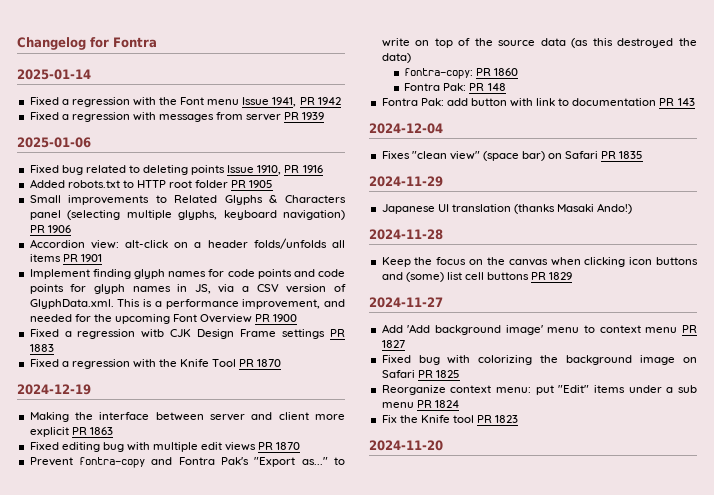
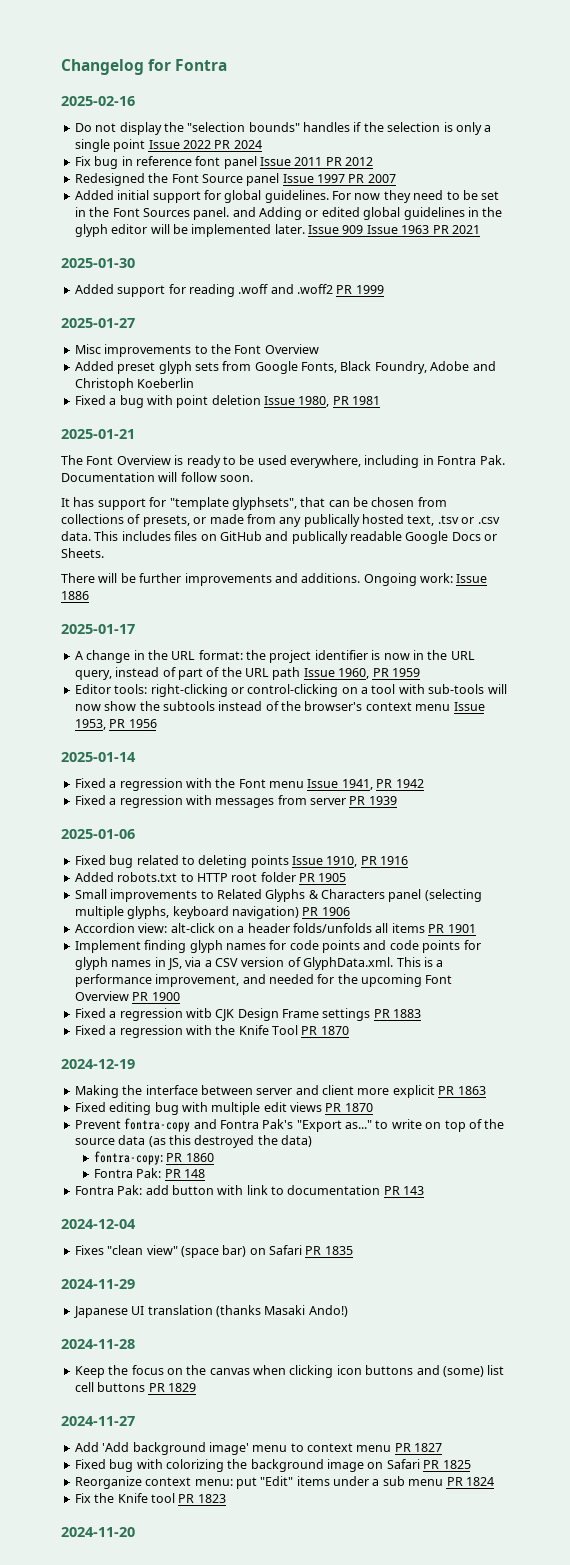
+ 2025-02-16
+ Do not display the "selection bounds" handles if the selection is only a single point Issue 2022 PR 2024
+ Fix bug in reference font panel Issue 2011 PR 2012
+ Redesigned the Font Source panel Issue 1997 PR 2007
+ Added initial support for global guidelines. For now they need to be set in the Font Sources panel. and Adding or edited global guidelines in the glyph editor will be implemented later. Issue 909 Issue 1963 PR 2021
+ 2025-01-30
+ Added support for reading .woff and .woff2 PR 1999
+ 2025-01-27
+ Misc improvements to the Font Overview
+ Added preset glyph sets from Google Fonts, Black Foundry, Adobe and Christoph Koeberlin
+ Fixed a bug with point deletion Issue 1980, PR 1981
+ 2025-01-21
+ The Font Overview is ready to be used everywhere, including in Fontra Pak. Documentation will follow soon.
+ It has support for "template glyphsets", that can be chosen from collections of presets, or made from any publically hosted text, .tsv or .csv data. This includes files on GitHub and publically readable Google Docs or Sheets.
+ There will be further improvements and additions. Ongoing work: Issue 1886
+ 2025-01-17
+ A change in the URL format: the project identifier is now in the URL query, instead of part of the URL path Issue 1960, PR 1959
+ Editor tools: right-clicking or control-clicking on a tool with sub-tools will now show the subtools instead of the browser's context menu Issue 1953, PR 1956

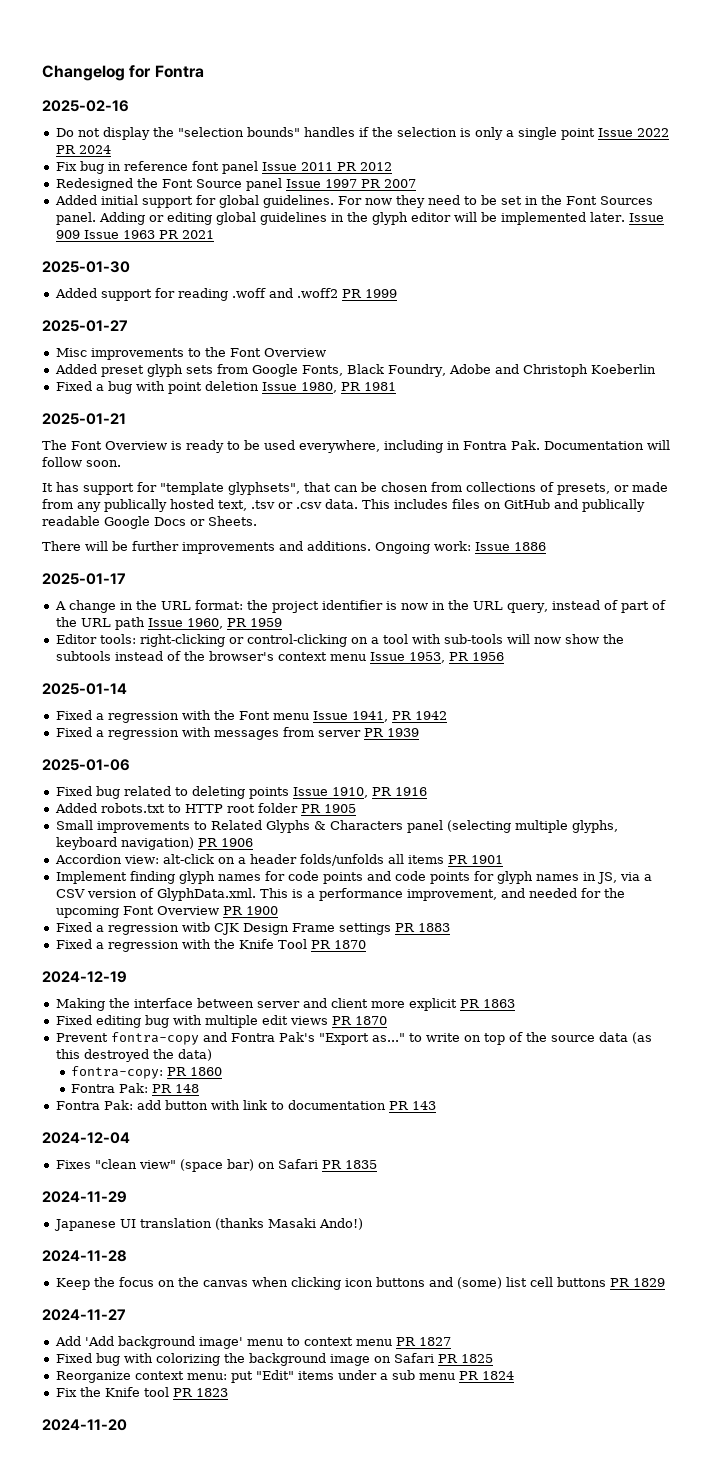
- For now they need to be set in the Font Sources panel. and Adding or edited global guidelines in the glyph editor will be implemented later.
+ For now they need to be set in the Font Sources panel. Adding or editing global guidelines in the glyph editor will be implemented later.

